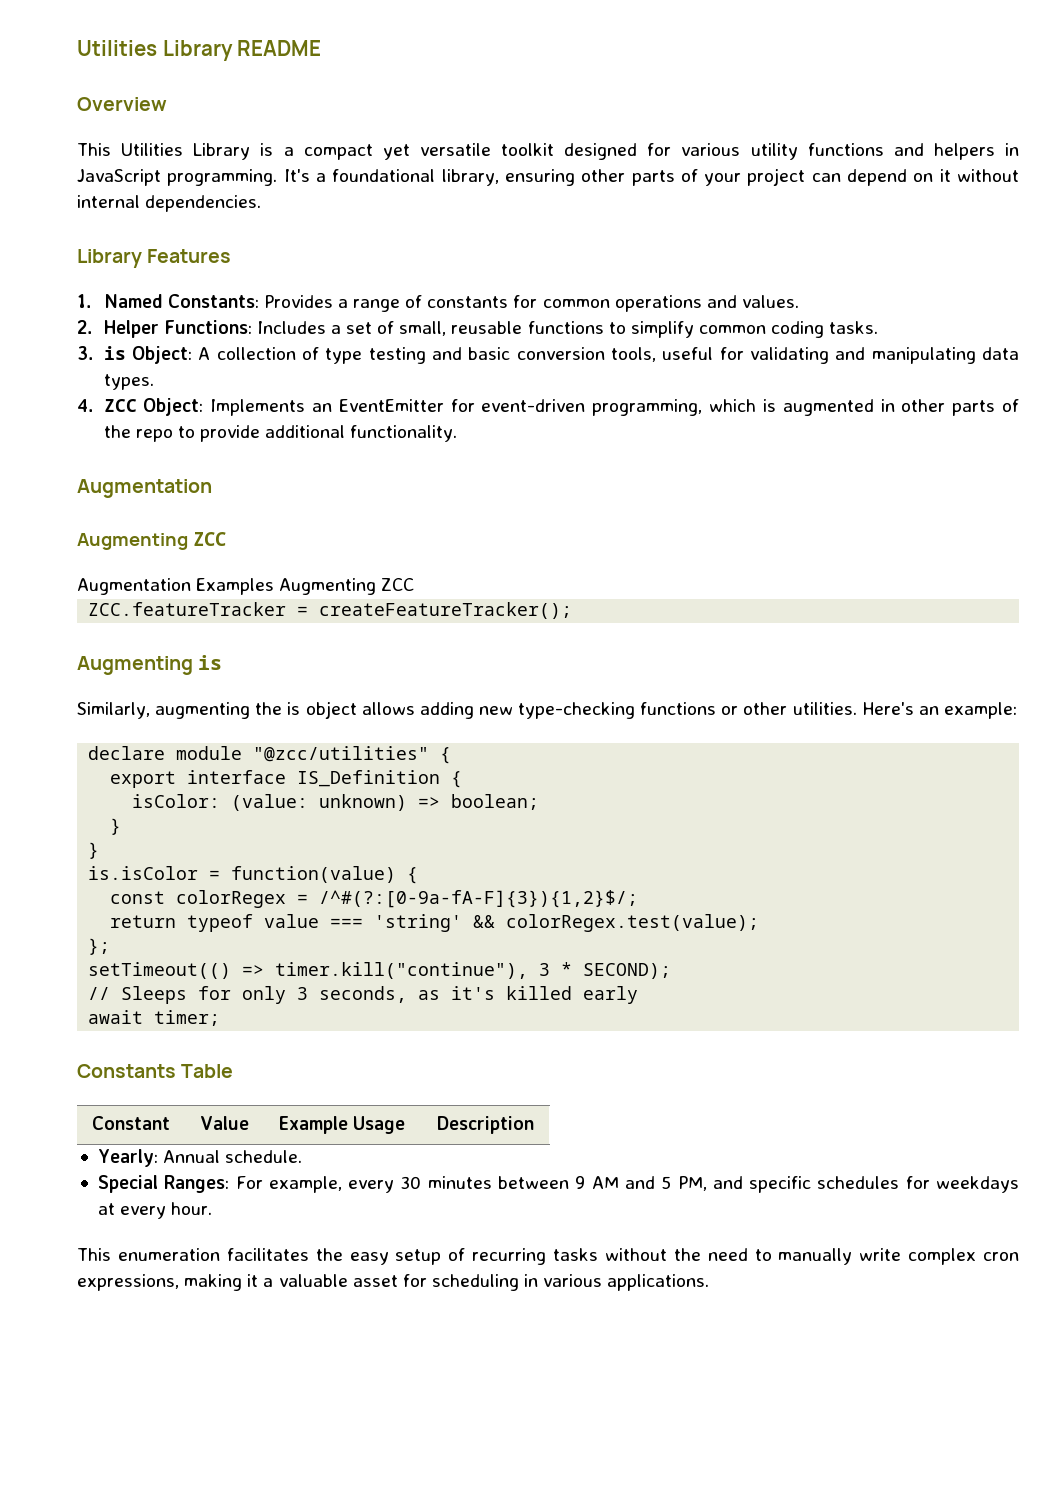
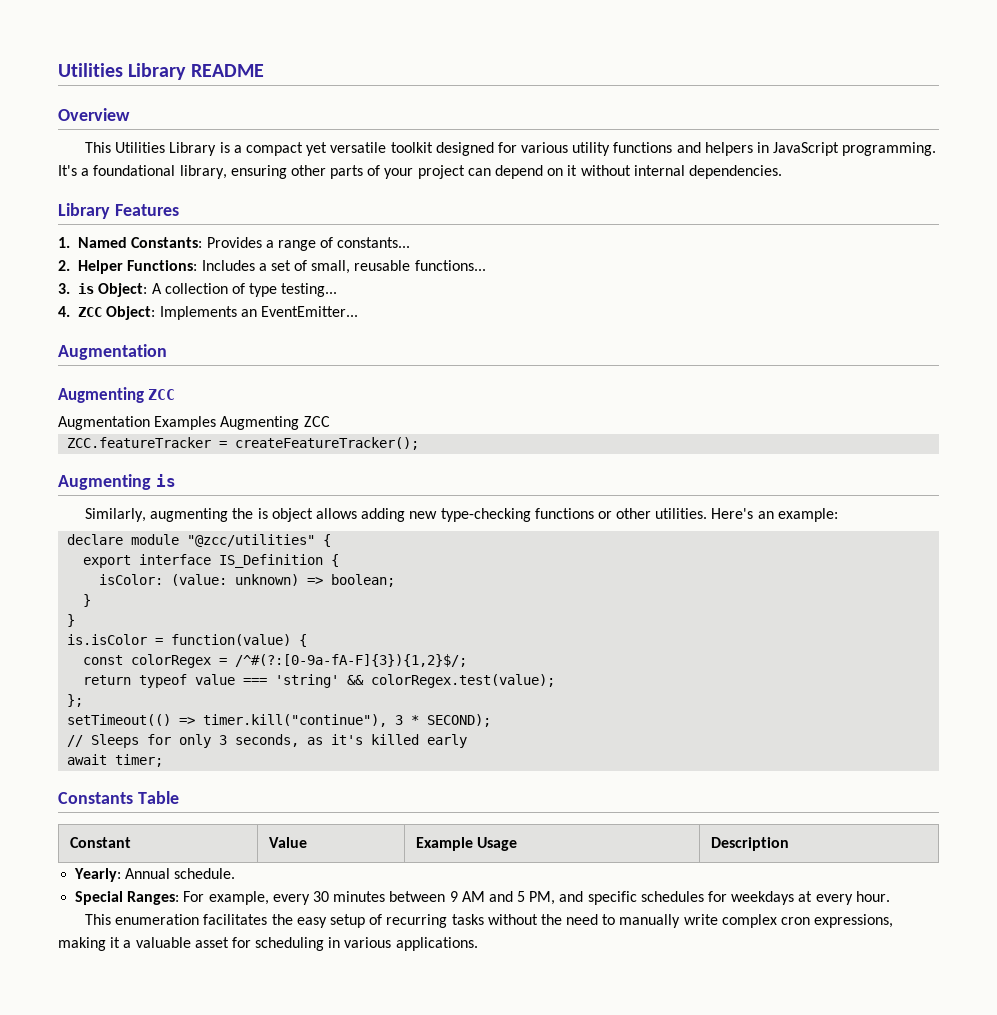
- 1. Named Constants: Provides a range of constants for common operations and values.
+ 1. Named Constants: Provides a range of constants...
- 2. Helper Functions: Includes a set of small, reusable functions to simplify common coding tasks.
+ 2. Helper Functions: Includes a set of small, reusable functions...
- 3. is Object: A collection of type testing and basic conversion tools, useful for validating and manipulating data types.
+ 3. is Object: A collection of type testing...
- 4. ZCC Object: Implements an EventEmitter for event-driven programming, which is augmented in other parts of the repo to provide additional functionality.
+ 4. ZCC Object: Implements an EventEmitter...

